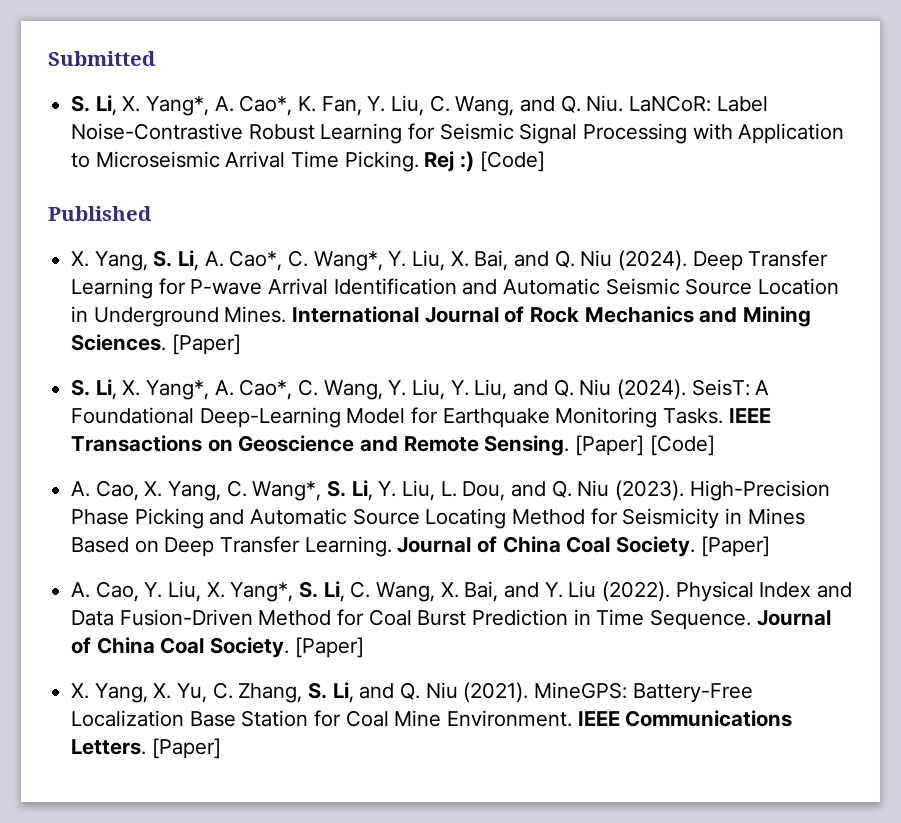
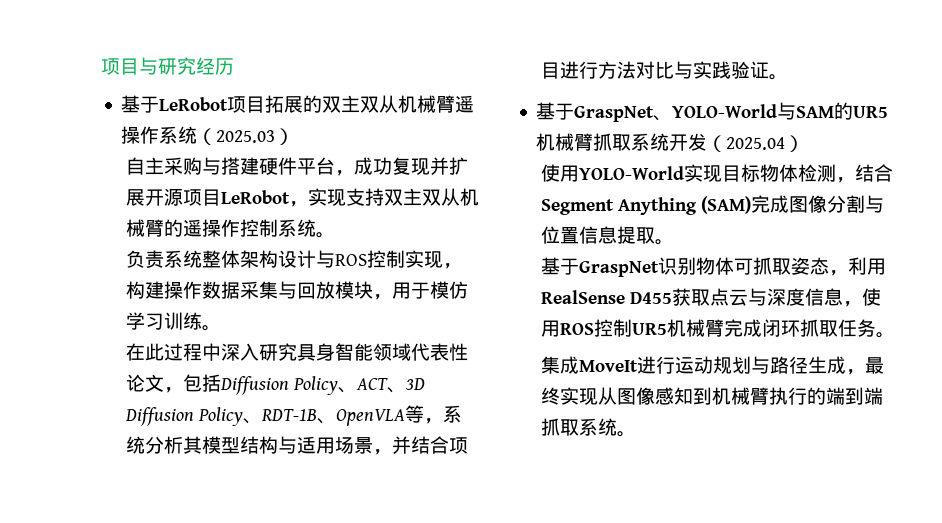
- Submitted
- S. Li, X. Yang*, A. Cao*, K. Fan, Y. Liu, C. Wang, and Q. Niu. LaNCoR: Label Noise-Contrastive Robust Learning for Seismic Signal Processing with Application to Microseismic Arrival Time Picking. Rej :) [Code]
- Published
- X. Yang, S. Li, A. Cao*, C. Wang*, Y. Liu, X. Bai, and Q. Niu (2024). Deep Transfer Learning for P-wave Arrival Identification and Automatic Seismic Source Location in Underground Mines. International Journal of Rock Mechanics and Mining Sciences. [Paper]
- S. Li, X. Yang*, A. Cao*, C. Wang, Y. Liu, Y. Liu, and Q. Niu (2024). SeisT: A Foundational Deep-Learning Model for Earthquake Monitoring Tasks. IEEE Transactions on Geoscience and Remote Sensing. [Paper] [Code]
- A. Cao, X. Yang, C. Wang*, S. Li, Y. Liu, L. Dou, and Q. Niu (2023). High-Precision Phase Picking and Automatic Source Locating Method for Seismicity in Mines Based on Deep Transfer Learning. Journal of China Coal Society. [Paper]
- A. Cao, Y. Liu, X. Yang*, S. Li, C. Wang, X. Bai, and Y. Liu (2022). Physical Index and Data Fusion-Driven Method for Coal Burst Prediction in Time Sequence. Journal of China Coal Society. [Paper]
- X. Yang, X. Yu, C. Zhang, S. Li, and Q. Niu (2021). MineGPS: Battery-Free Localization Base Station for Coal Mine Environment. IEEE Communications Letters. [Paper]
+ 项目与研究经历
+ 基于LeRobot项目拓展的双主双从机械臂遥操作系统（2025.03）
+ 自主采购与搭建硬件平台，成功复现并扩展开源项目LeRobot，实现支持双主双从机械臂的遥操作控制系统。
+ 负责系统整体架构设计与ROS控制实现，构建操作数据采集与回放模块，用于模仿学习训练。
+ 在此过程中深入研究具身智能领域代表性论文，包括Diffusion Policy、ACT、3D Diffusion Policy、RDT-1B、OpenVLA等，系统分析其模型结构与适用场景，并结合项目进行方法对比与实践验证。
+ 基于GraspNet、YOLO-World与SAM的UR5机械臂抓取系统开发（2025.04）
+ 使用YOLO-World实现目标物体检测，结合Segment Anything (SAM)完成图像分割与位置信息提取。
+ 基于GraspNet识别物体可抓取姿态，利用RealSense D455获取点云与深度信息，使用ROS控制UR5机械臂完成闭环抓取任务。
+ 集成MoveIt进行运动规划与路径生成，最终实现从图像感知到机械臂执行的端到端抓取系统。

